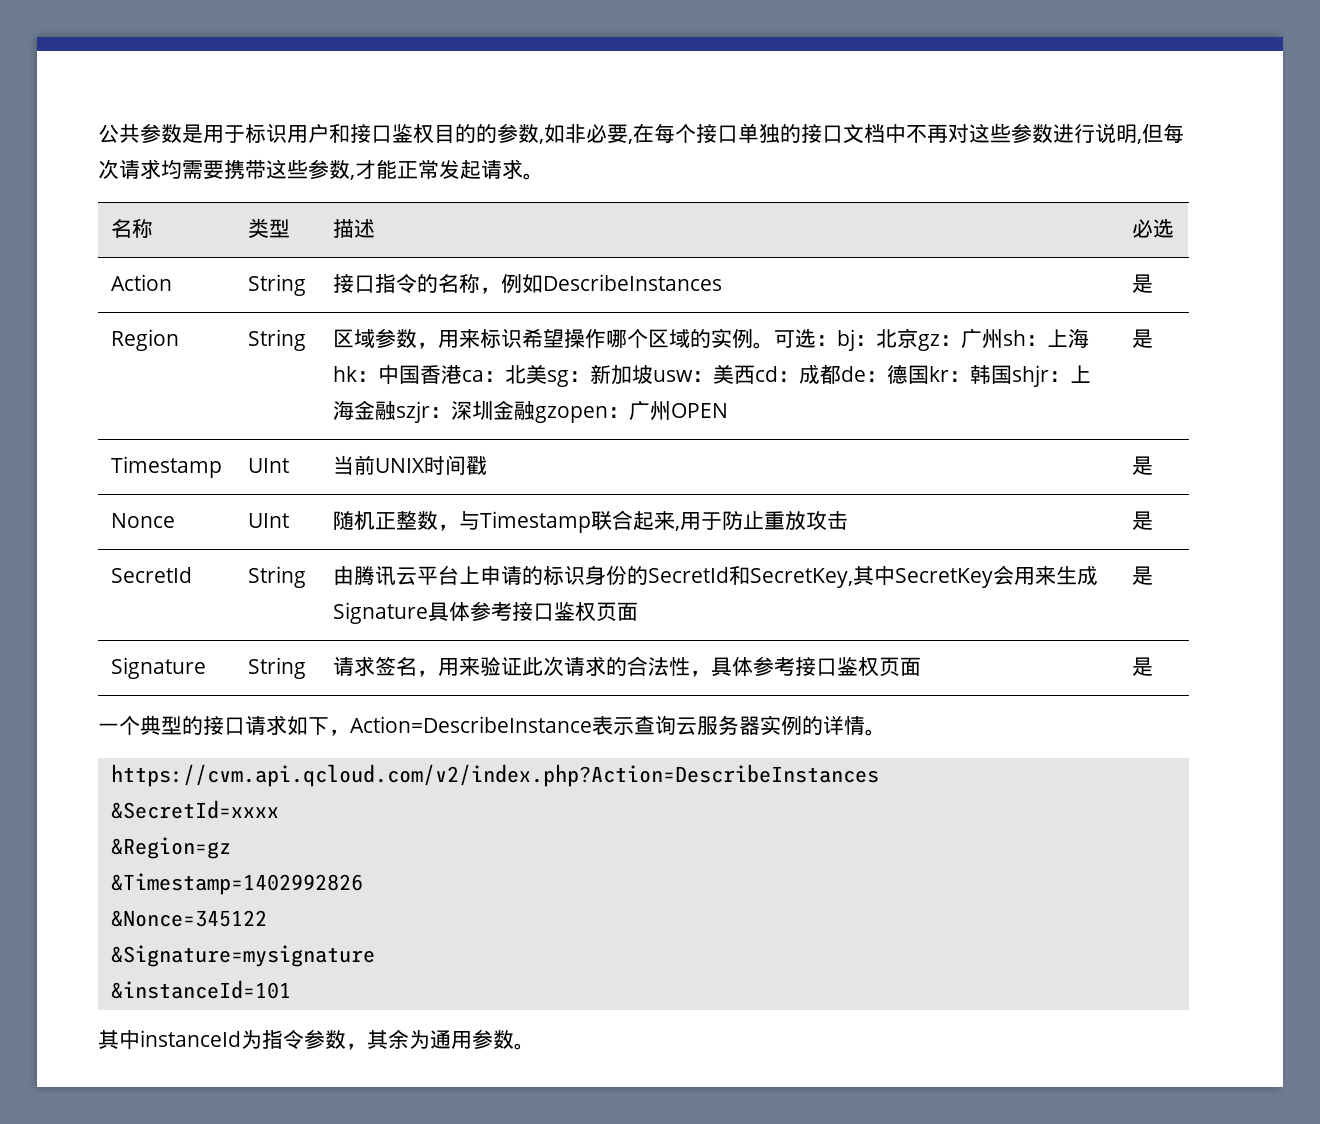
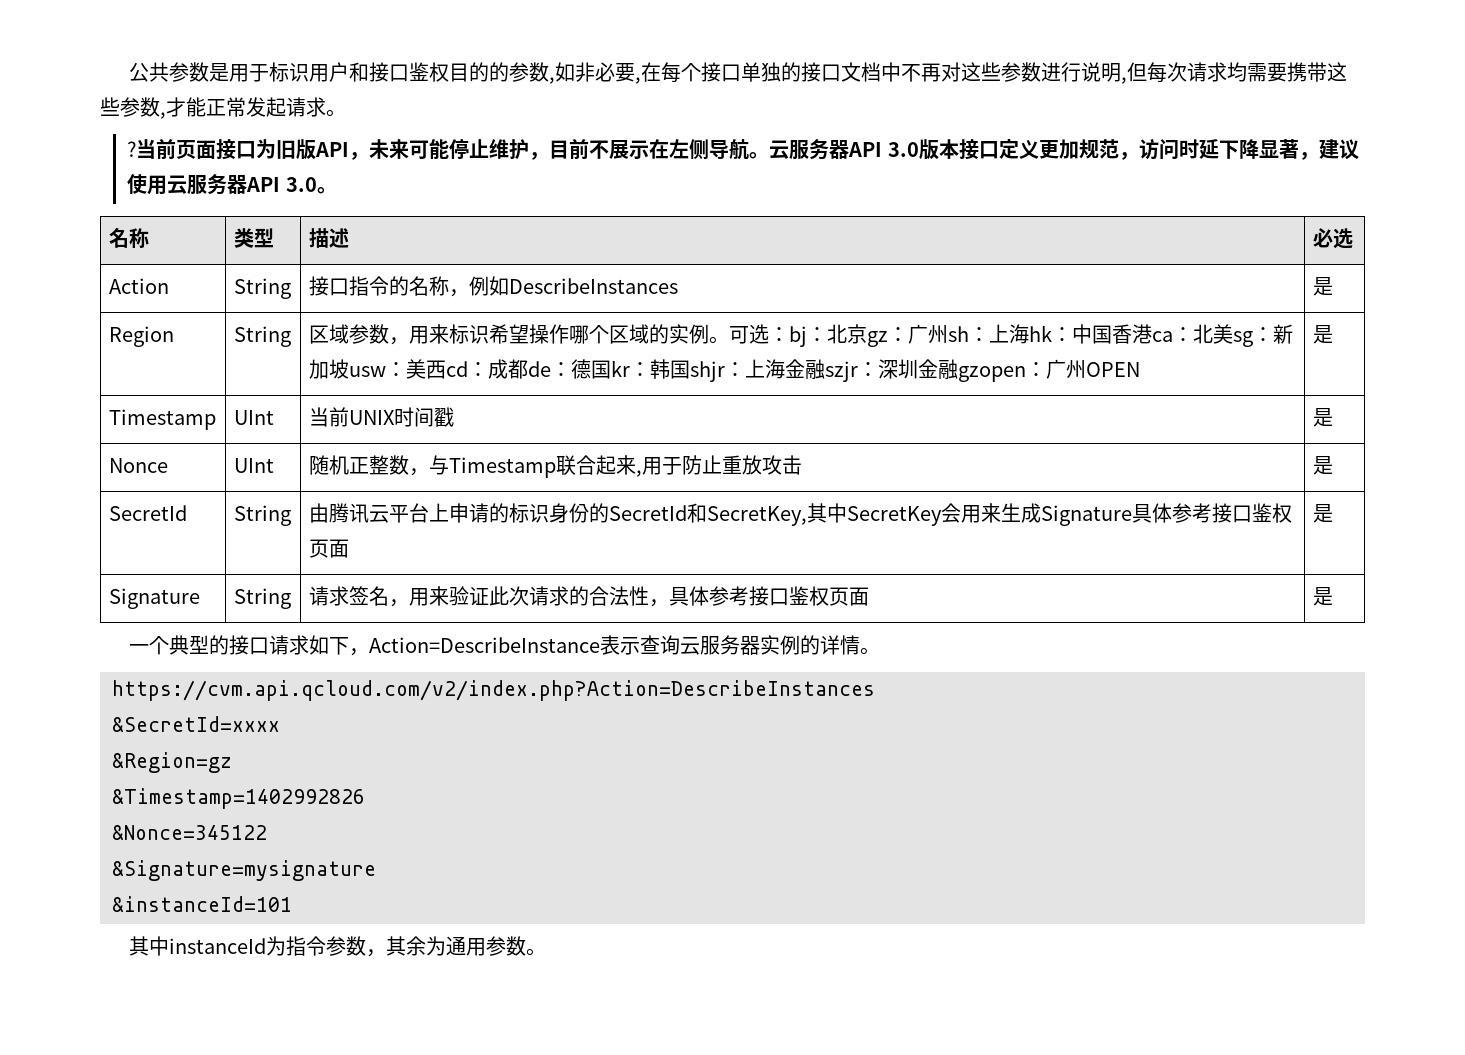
+ ?当前页面接口为旧版API，未来可能停止维护，目前不展示在左侧导航。云服务器API 3.0版本接口定义更加规范，访问时延下降显著，建议使用云服务器API 3.0。

